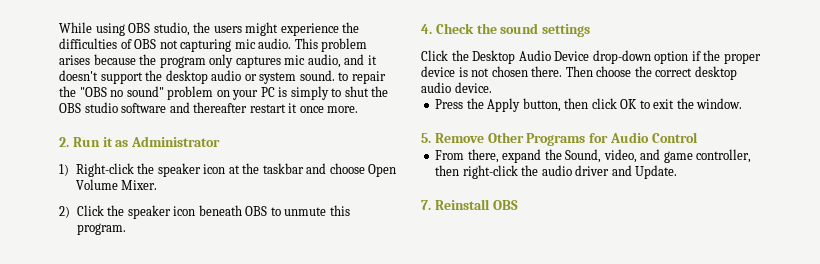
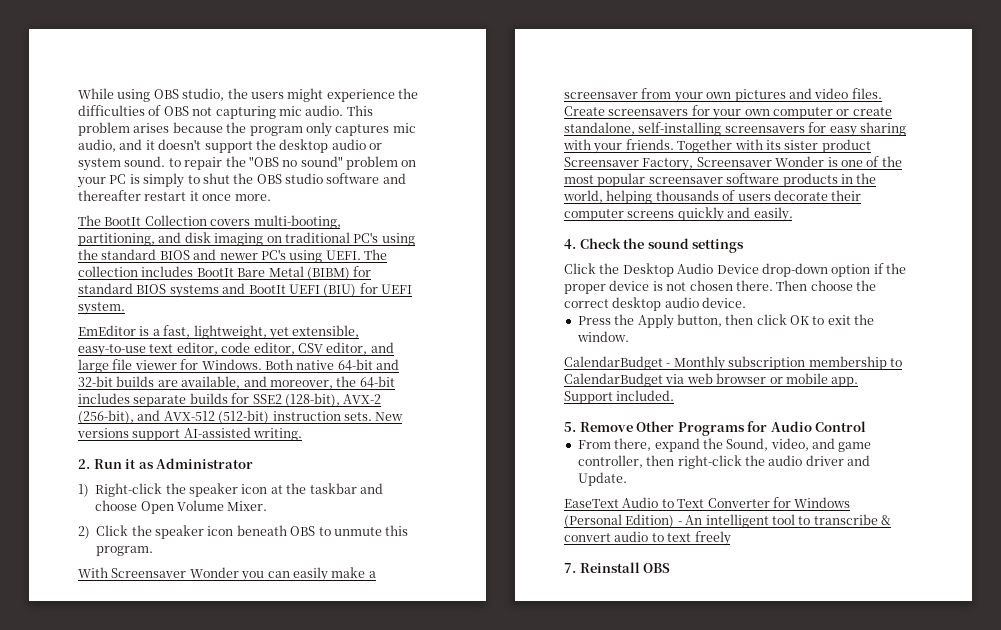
+ The BootIt Collection covers multi-booting, partitioning, and disk imaging on traditional PC's using the standard BIOS and newer PC's using UEFI. The collection includes BootIt Bare Metal (BIBM) for standard BIOS systems and BootIt UEFI (BIU) for UEFI system.
+ EmEditor is a fast, lightweight, yet extensible, easy-to-use text editor, code editor, CSV editor, and large file viewer for Windows. Both native 64-bit and 32-bit builds are available, and moreover, the 64-bit includes separate builds for SSE2 (128-bit), AVX-2 (256-bit), and AVX-512 (512-bit) instruction sets. New versions support AI-assisted writing.
+ With Screensaver Wonder you can easily make a screensaver from your own pictures and video files. Create screensavers for your own computer or create standalone, self-installing screensavers for easy sharing with your friends. Together with its sister product Screensaver Factory, Screensaver Wonder is one of the most popular screensaver software products in the world, helping thousands of users decorate their computer screens quickly and easily.
+ CalendarBudget - Monthly subscription membership to CalendarBudget via web browser or mobile app. Support included.
+ EaseText Audio to Text Converter for Windows (Personal Edition) - An intelligent tool to transcribe & convert audio to text freely

